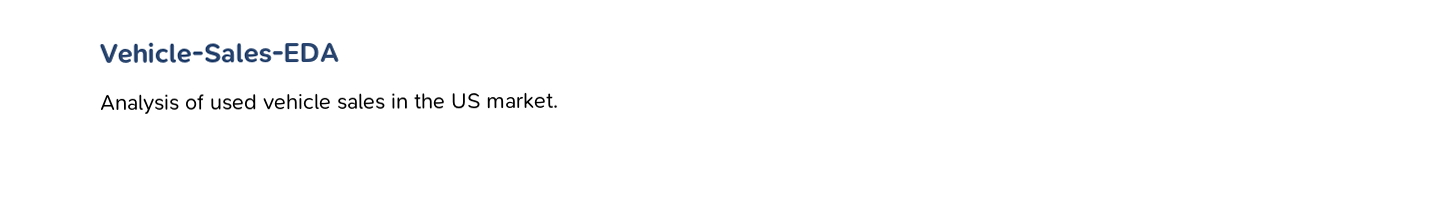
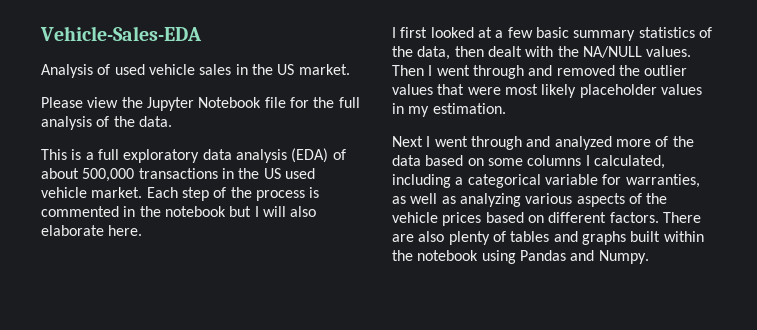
+ Please view the Jupyter Notebook file for the full analysis of the data.
+ This is a full exploratory data analysis (EDA) of about 500,000 transactions in the US used vehicle market. Each step of the process is commented in the notebook but I will also elaborate here.
+ I first looked at a few basic summary statistics of the data, then dealt with the NA/NULL values. Then I went through and removed the outlier values that were most likely placeholder values in my estimation.
+ Next I went through and analyzed more of the data based on some columns I calculated, including a categorical variable for warranties, as well as analyzing various aspects of the vehicle prices based on different factors. There are also plenty of tables and graphs built within the notebook using Pandas and Numpy.

